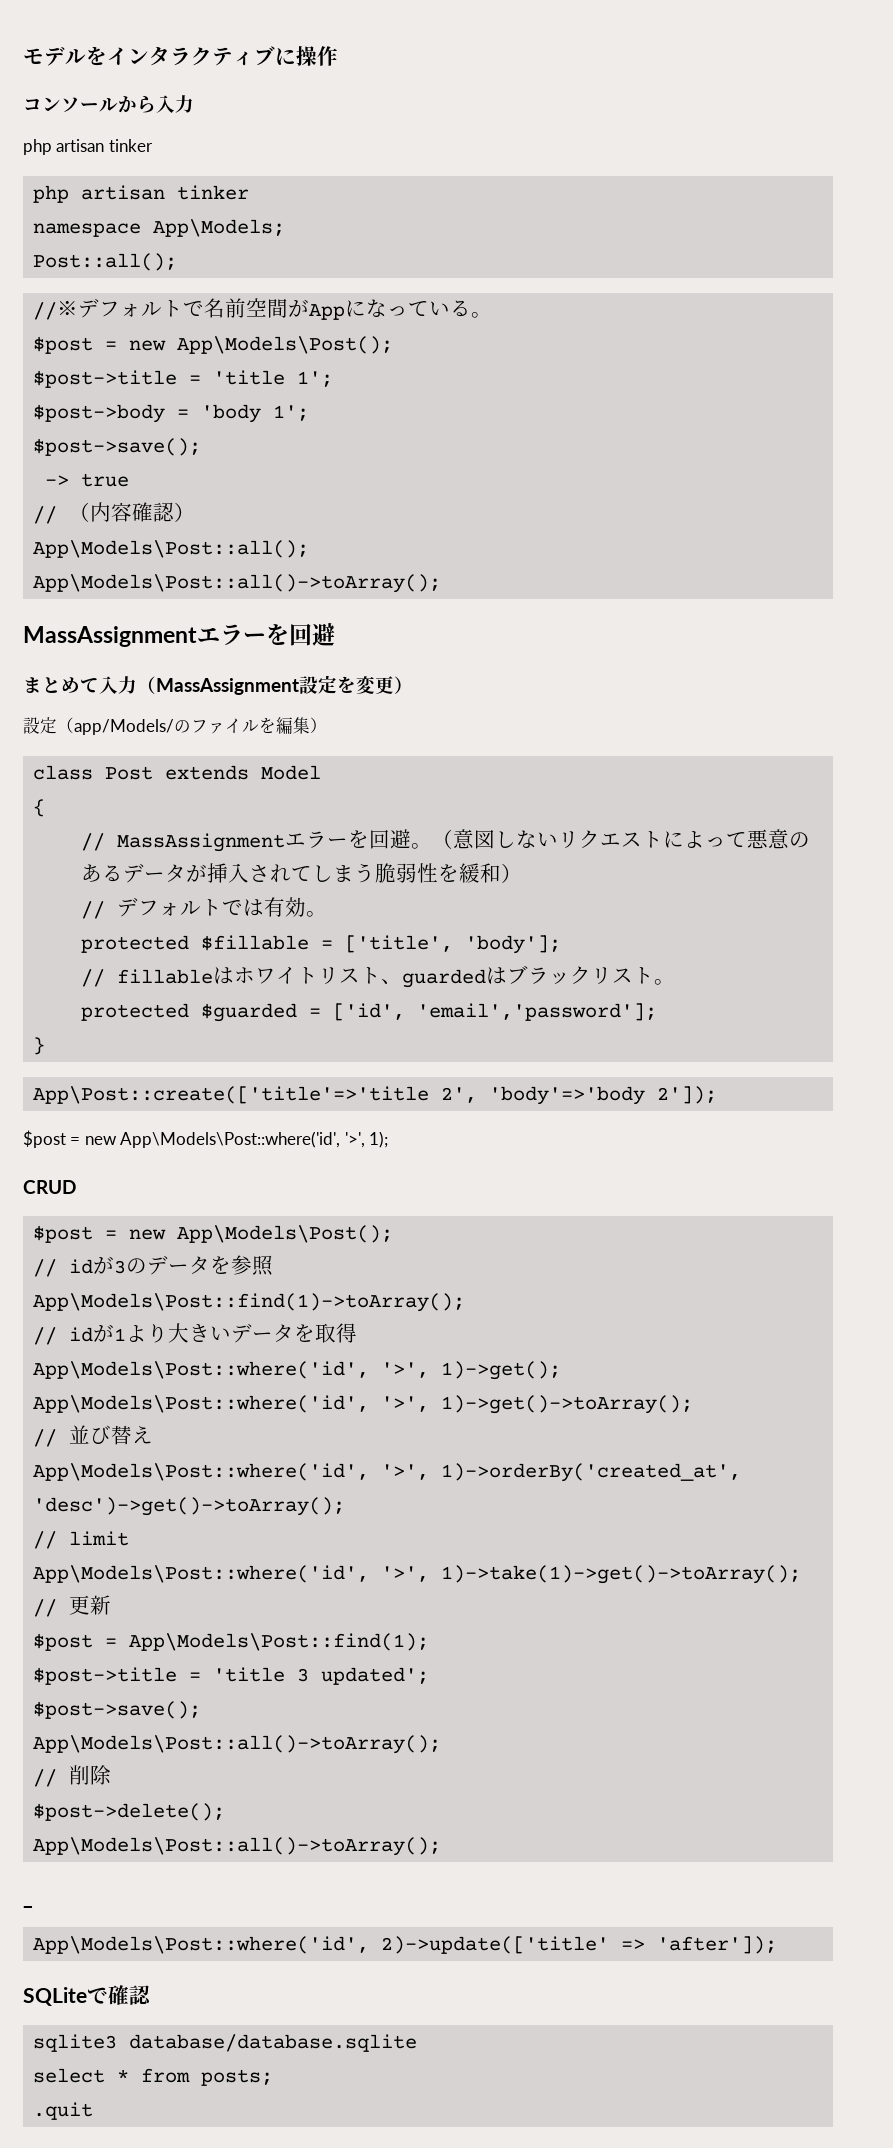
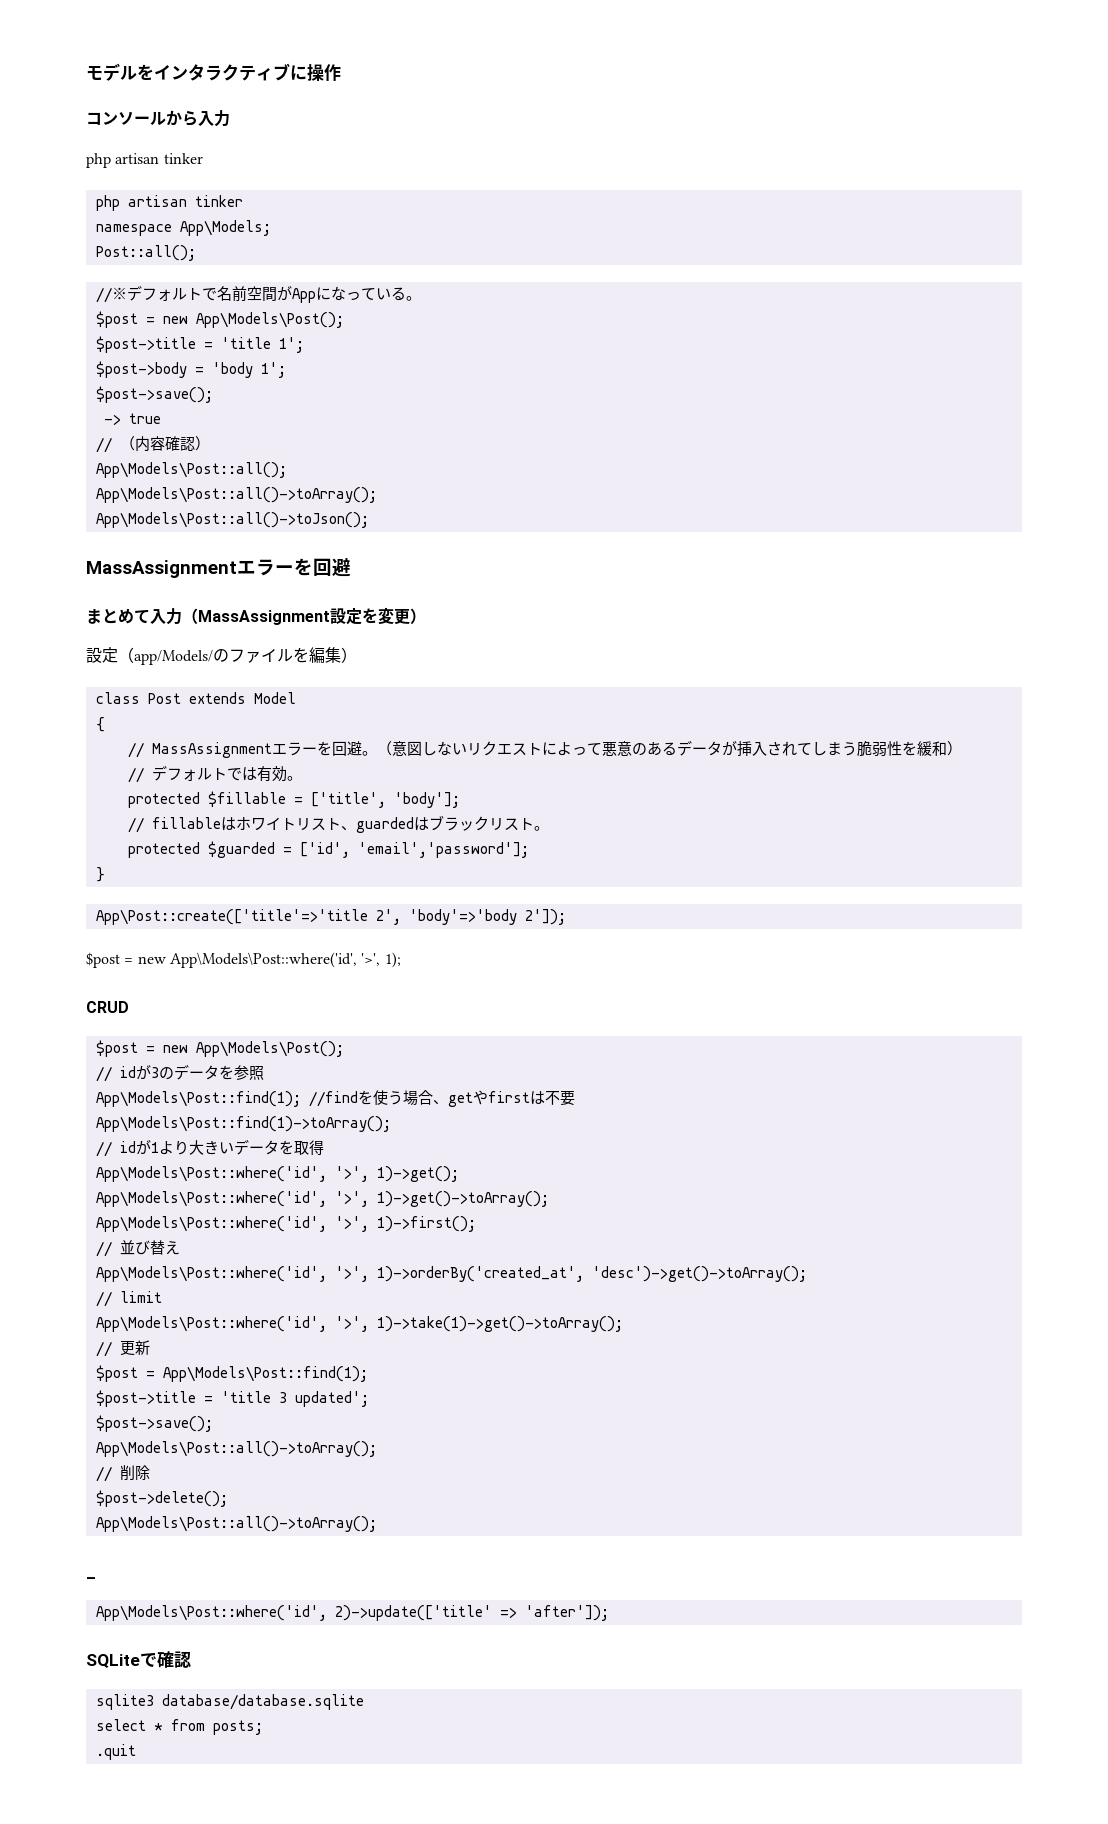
+ App\Models\Post::all()->toJson();
+ App\Models\Post::find(1); //findを使う場合、getやfirstは不要
+ App\Models\Post::where('id', '>', 1)->first();

